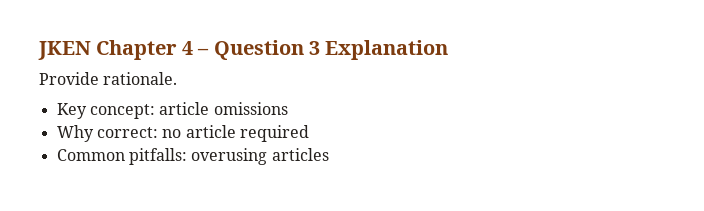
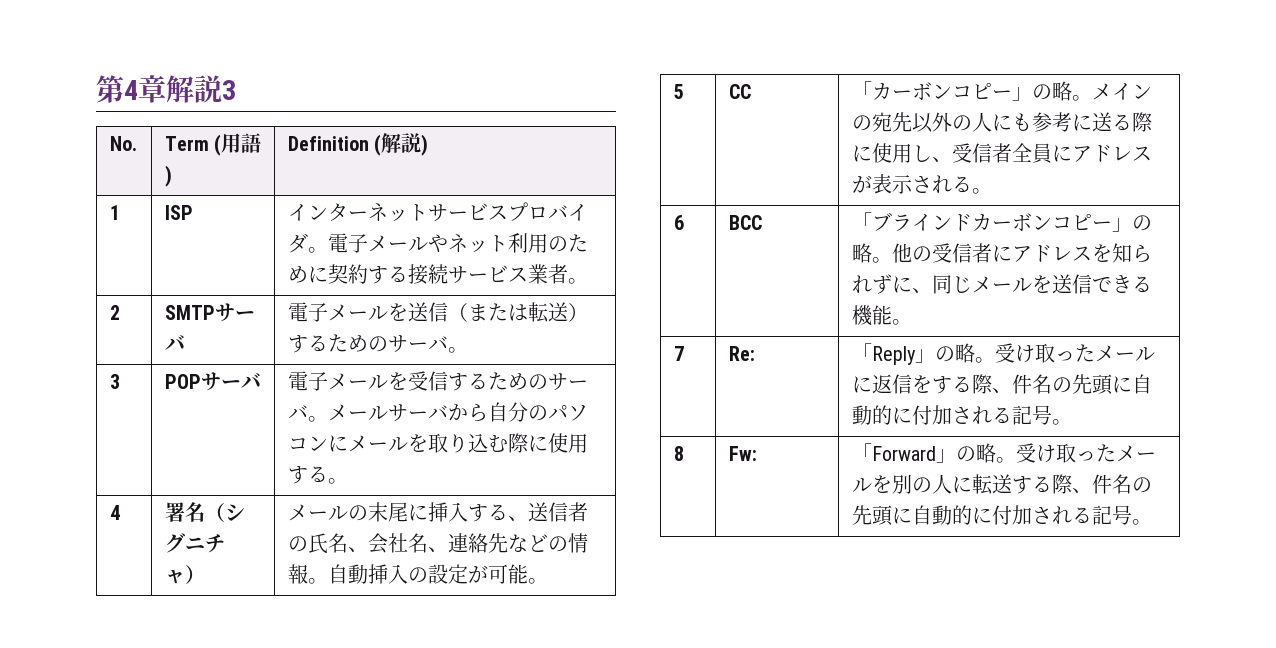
- JKEN Chapter 4 – Question 3 Explanation
- Provide rationale.
- Key concept: article omissions
- Why correct: no article required
- Common pitfalls: overusing articles
+ 第4章解説3
+ No. | Term (用語) | Definition (解説)
+ 1 | ISP | インターネットサービスプロバイダ。電子メールやネット利用のために契約する接続サービス業者。
+ 2 | SMTPサーバ | 電子メールを送信（または転送）するためのサーバ。
+ 3 | POPサーバ | 電子メールを受信するためのサーバ。メールサーバから自分のパソコンにメールを取り込む際に使用する。
+ 4 | 署名（シグニチャ） | メールの末尾に挿入する、送信者の氏名、会社名、連絡先などの情報。自動挿入の設定が可能。
+ 5 | CC | 「カーボンコピー」の略。メインの宛先以外の人にも参考に送る際に使用し、受信者全員にアドレスが表示される。
+ 6 | BCC | 「ブラインドカーボンコピー」の略。他の受信者にアドレスを知られずに、同じメールを送信できる機能。
+ 7 | Re: | 「Reply」の略。受け取ったメールに返信をする際、件名の先頭に自動的に付加される記号。
+ 8 | Fw: | 「Forward」の略。受け取ったメールを別の人に転送する際、件名の先頭に自動的に付加される記号。

